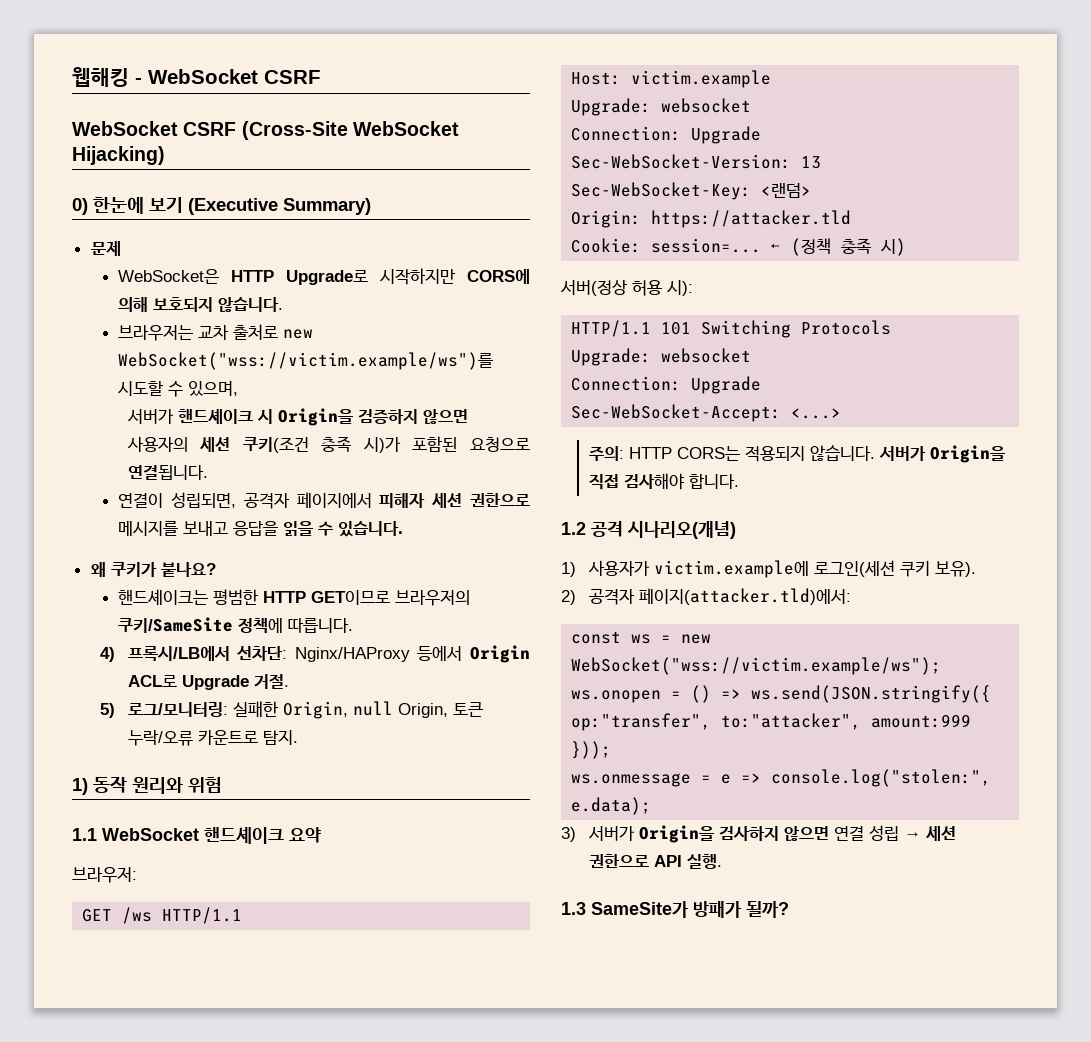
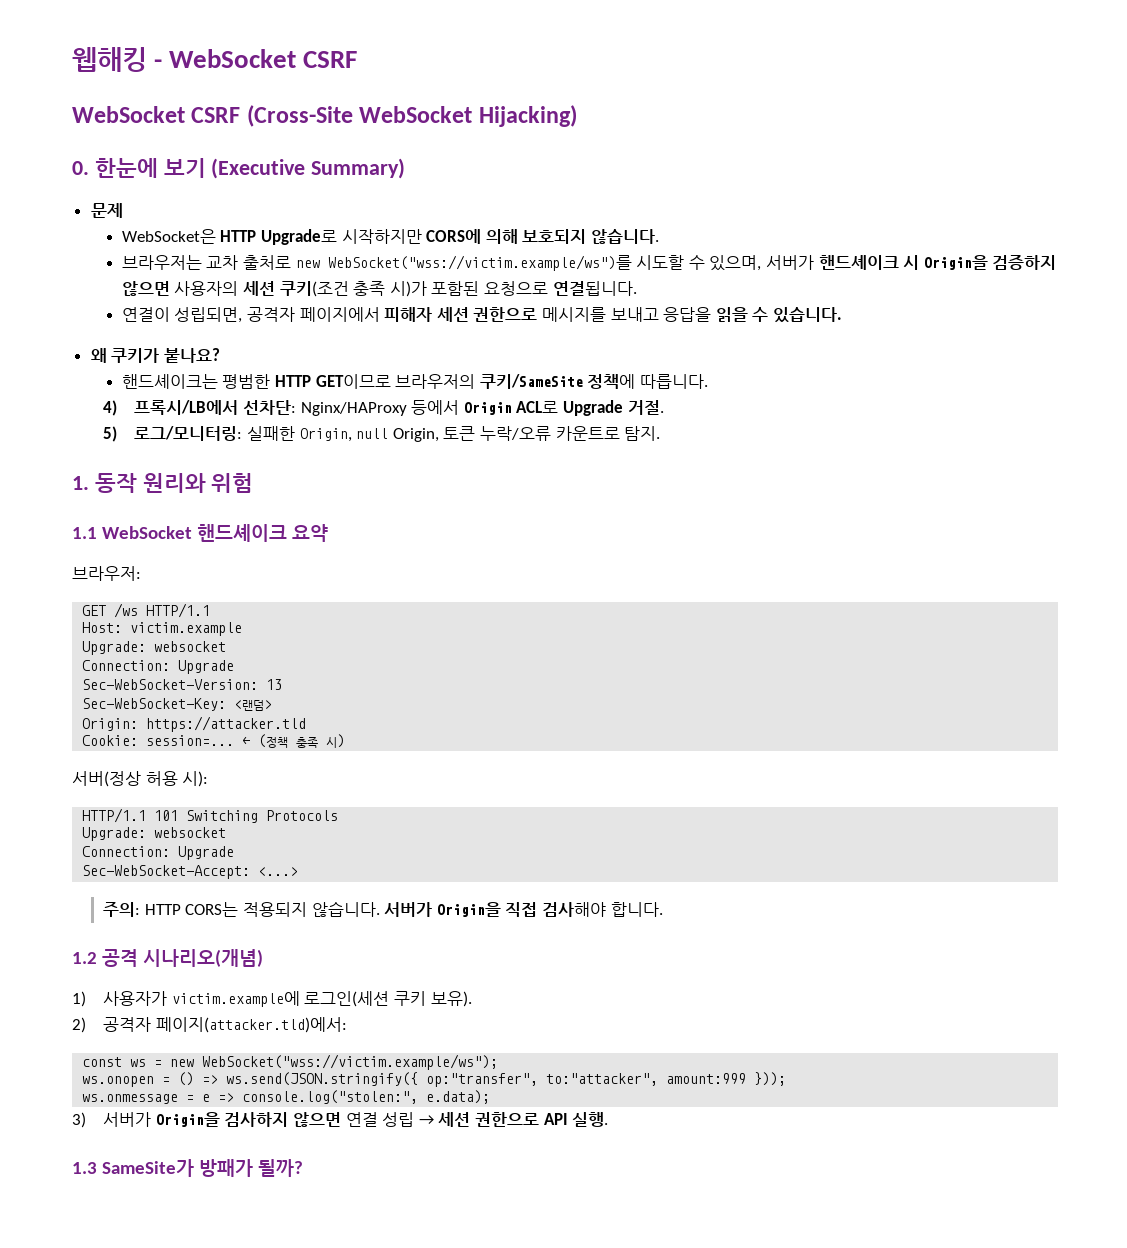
- 0) 한눈에 보기 (Executive Summary)
+ 0. 한눈에 보기 (Executive Summary)
- 브라우저는 교차 출처로 new WebSocket("wss://victim.example/ws")를 시도할 수 있으며,
- 서버가 핸드셰이크 시 Origin을 검증하지 않으면 사용자의 세션 쿠키(조건 충족 시)가 포함된 요청으로 연결됩니다.
+ 브라우저는 교차 출처로 new WebSocket("wss://victim.example/ws")를 시도할 수 있으며, 서버가 핸드셰이크 시 Origin을 검증하지 않으면 사용자의 세션 쿠키(조건 충족 시)가 포함된 요청으로 연결됩니다.
- 1) 동작 원리와 위험
+ 1. 동작 원리와 위험

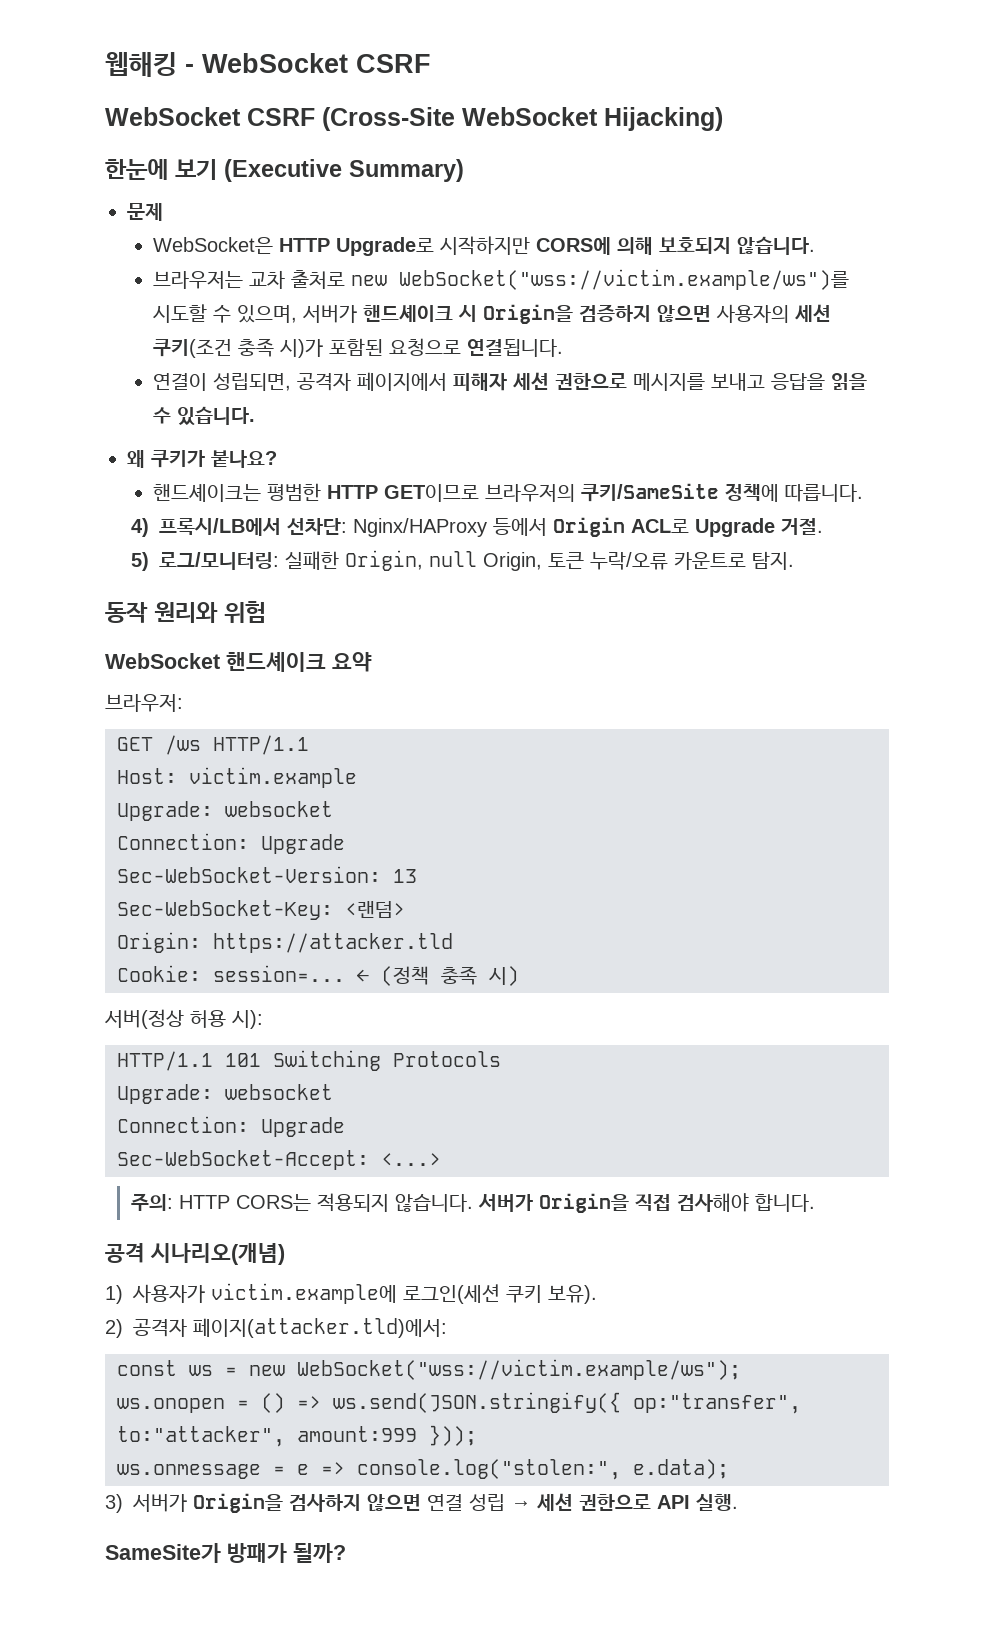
- 0. 한눈에 보기 (Executive Summary)
+ 한눈에 보기 (Executive Summary)
- 1. 동작 원리와 위험
+ 동작 원리와 위험
- 1.1 WebSocket 핸드셰이크 요약
+ WebSocket 핸드셰이크 요약
- 1.2 공격 시나리오(개념)
+ 공격 시나리오(개념)
- 1.3 SameSite가 방패가 될까?
+ SameSite가 방패가 될까?

